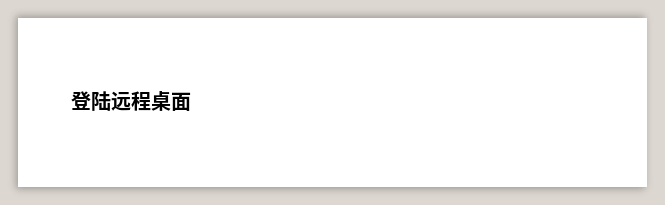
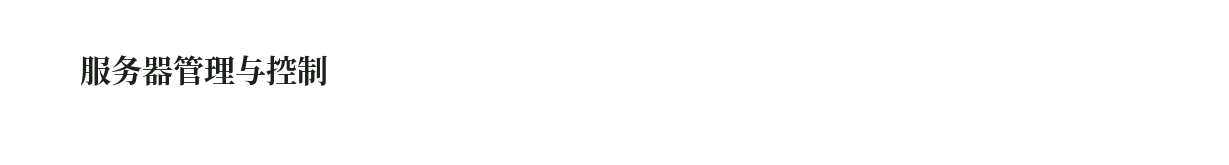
- 登陆远程桌面
+ 服务器管理与控制

